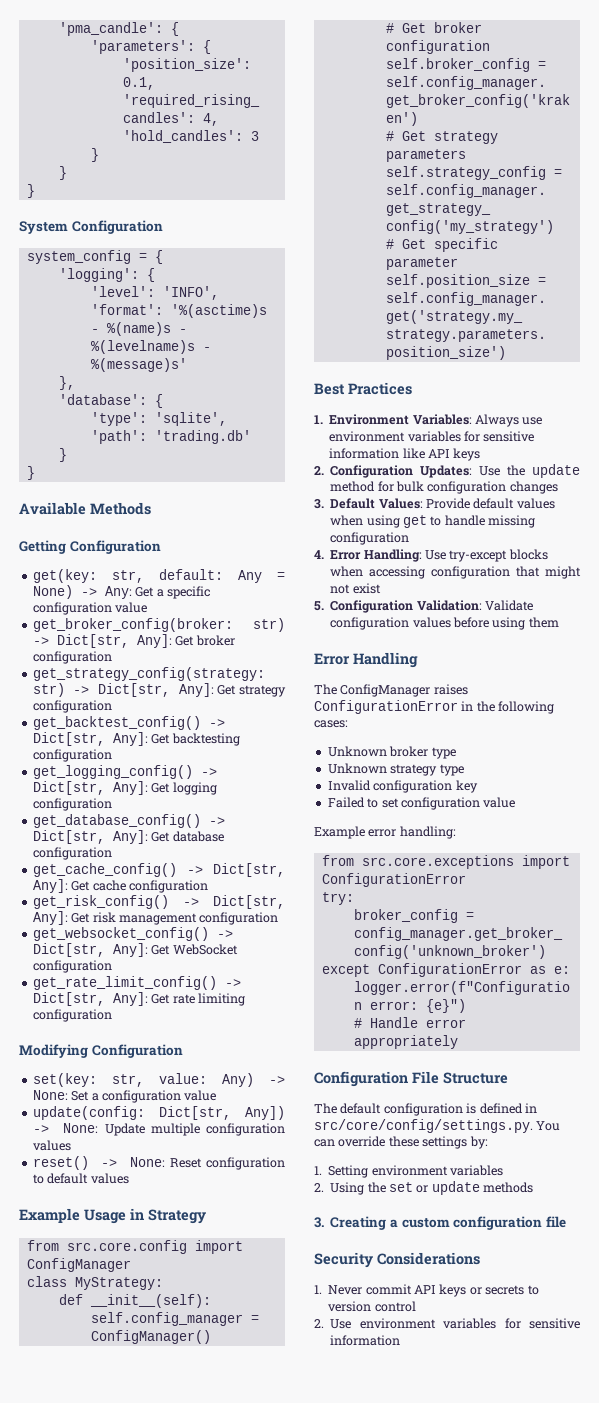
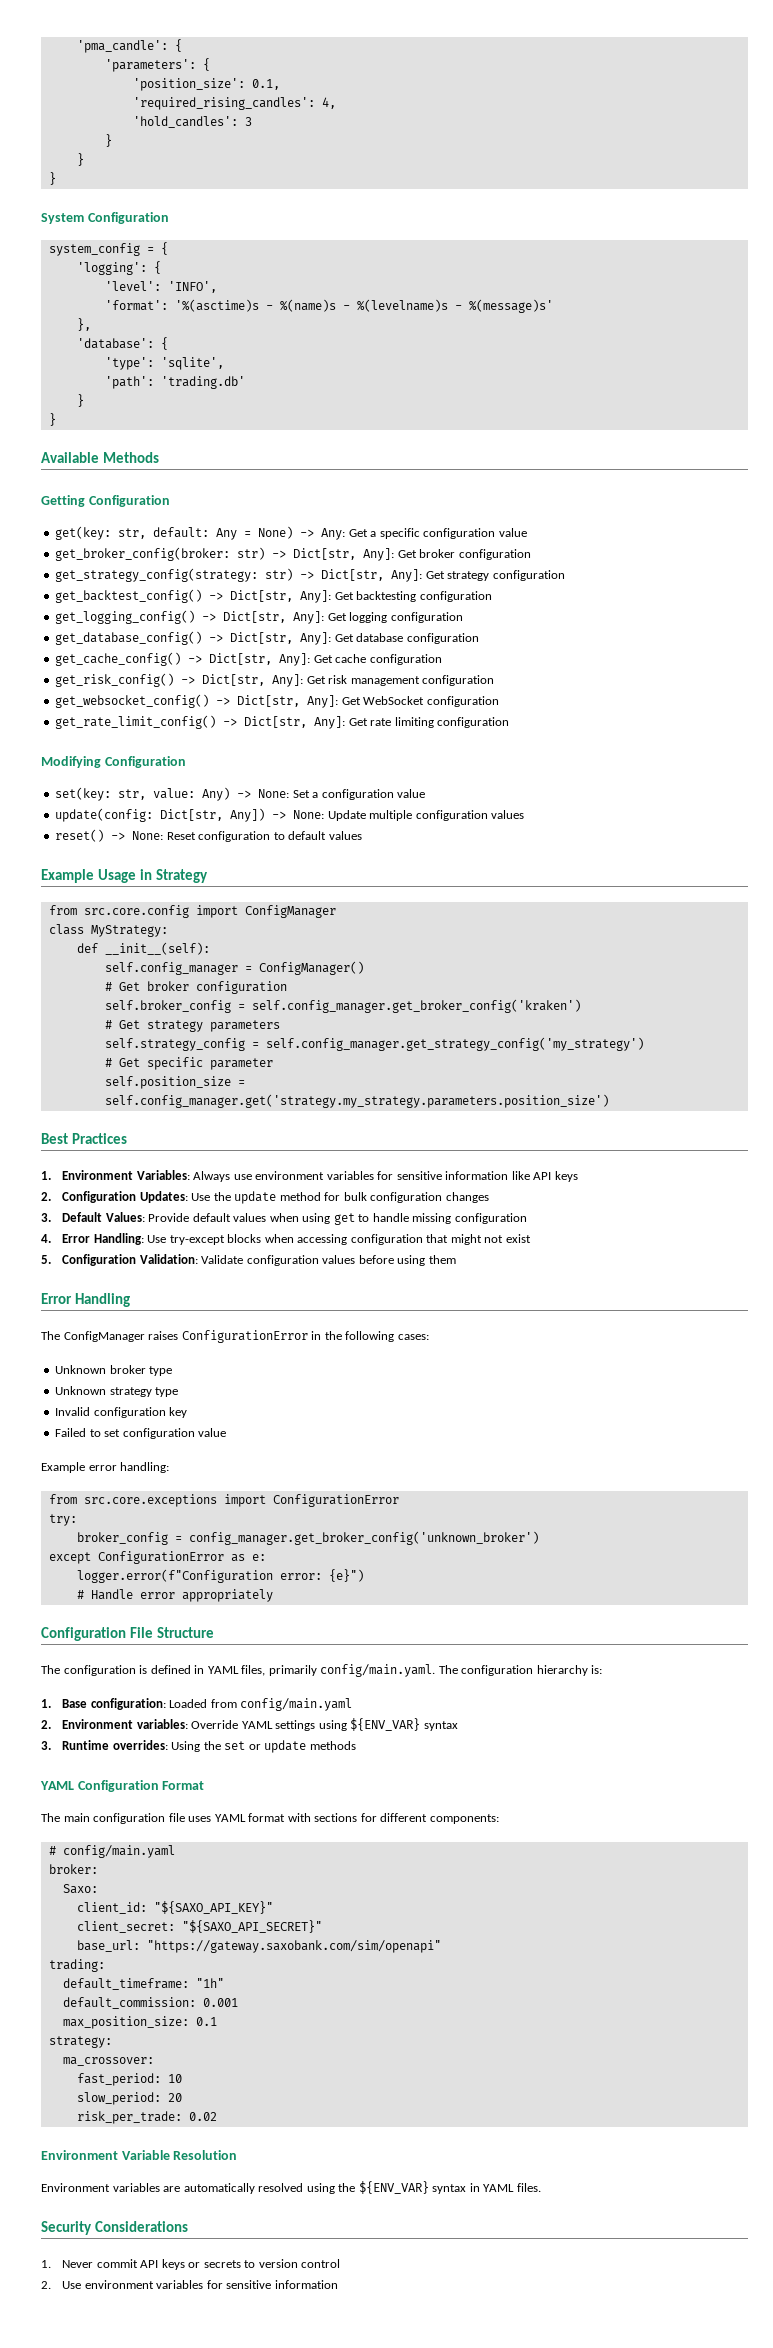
- The default configuration is defined in src/core/config/settings.py. You can override these settings by:
- 1. Setting environment variables
- 2. Using the set or update methods
+ The configuration is defined in YAML files, primarily config/main.yaml. The configuration hierarchy is:
+ 1. Base configuration: Loaded from config/main.yaml
+ 2. Environment variables: Override YAML settings using ${ENV_VAR} syntax
+ 3. Runtime overrides: Using the set or update methods
- 3. Creating a custom configuration file
+ YAML Configuration Format
+ The main configuration file uses YAML format with sections for different components:
+ # config/main.yaml
+ broker:
+ Saxo:
+ client_id: "${SAXO_API_KEY}"
+ client_secret: "${SAXO_API_SECRET}"
+ base_url: "https://gateway.saxobank.com/sim/openapi"
+ trading:
+ default_timeframe: "1h"
+ default_commission: 0.001
+ max_position_size: 0.1
+ strategy:
+ ma_crossover:
+ fast_period: 10
+ slow_period: 20
+ risk_per_trade: 0.02
+ Environment Variable Resolution
+ Environment variables are automatically resolved using the ${ENV_VAR} syntax in YAML files.

